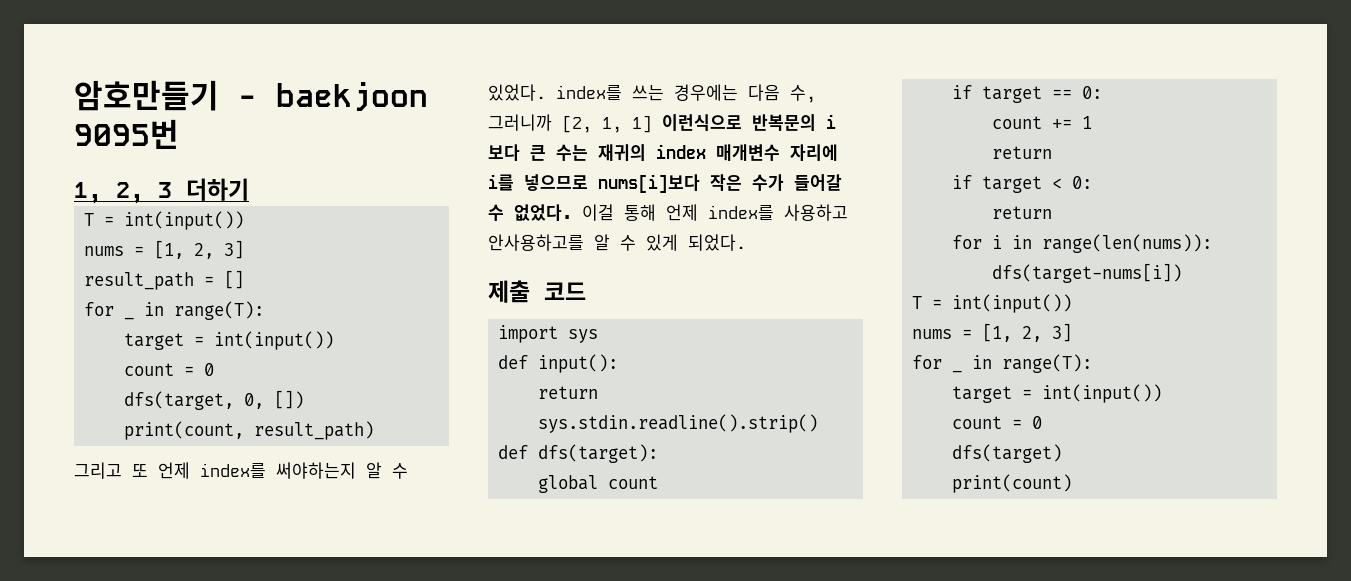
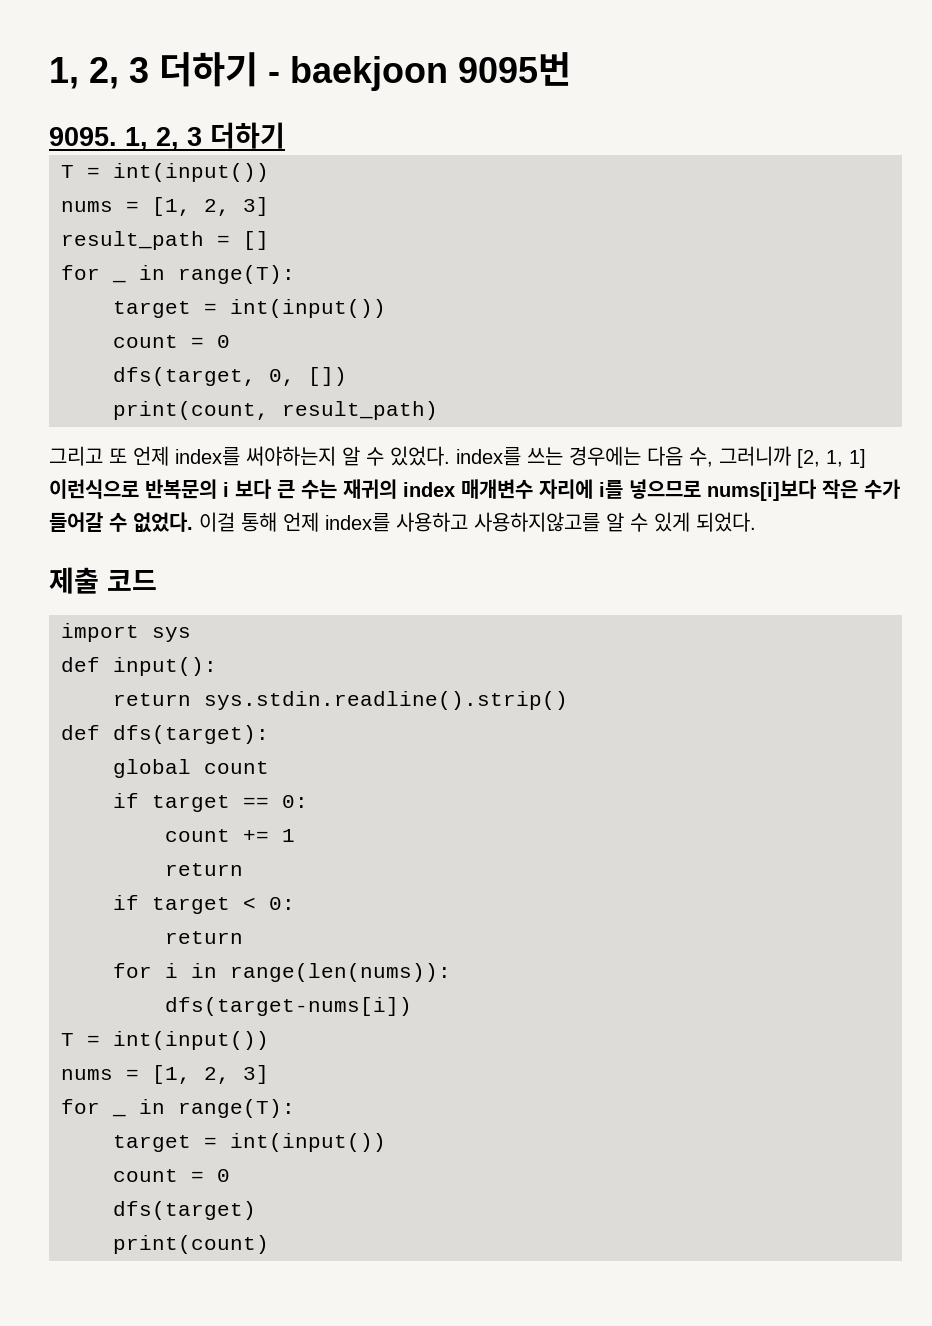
- 암호만들기 - baekjoon 9095번
+ 1, 2, 3 더하기 - baekjoon 9095번
+ 9095.
- 이걸 통해 언제 index를 사용하고 안사용하고를 알 수 있게 되었다.
+ 이걸 통해 언제 index를 사용하고 사용하지않고를 알 수 있게 되었다.

